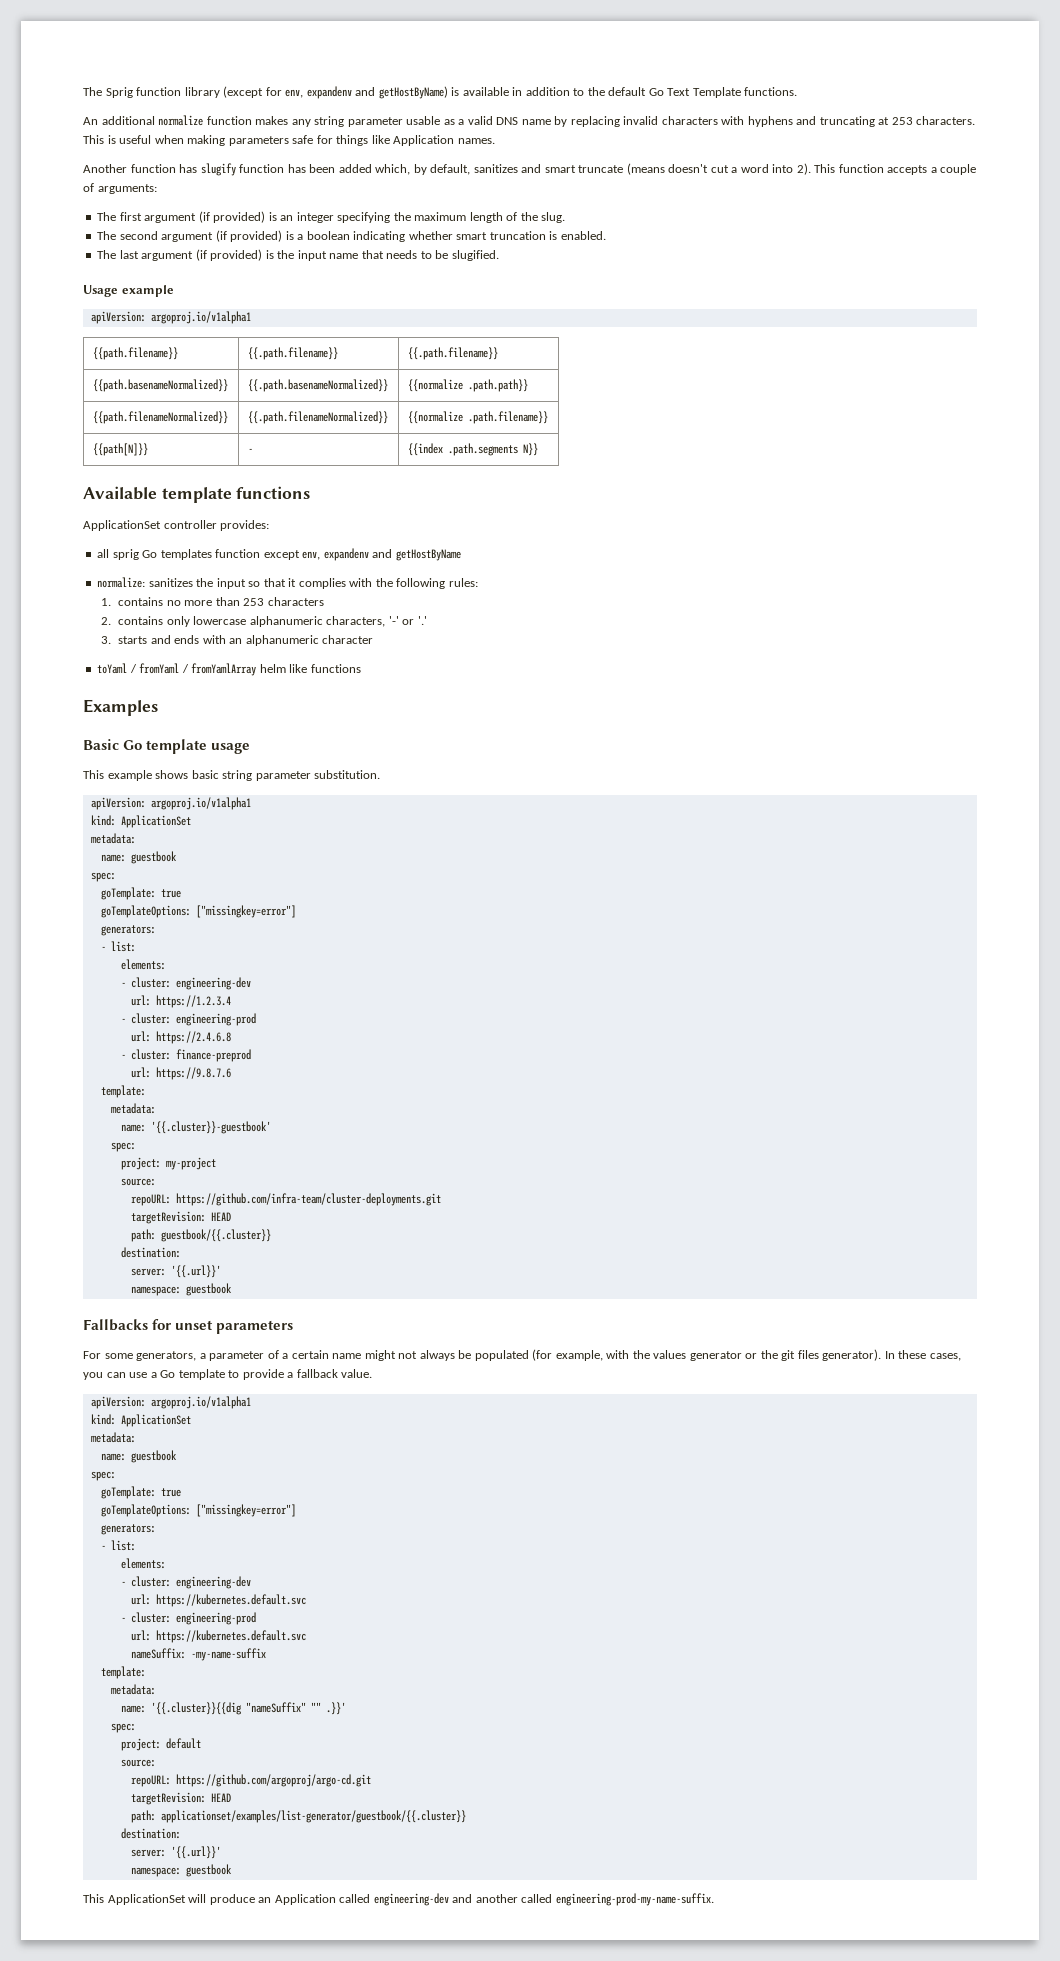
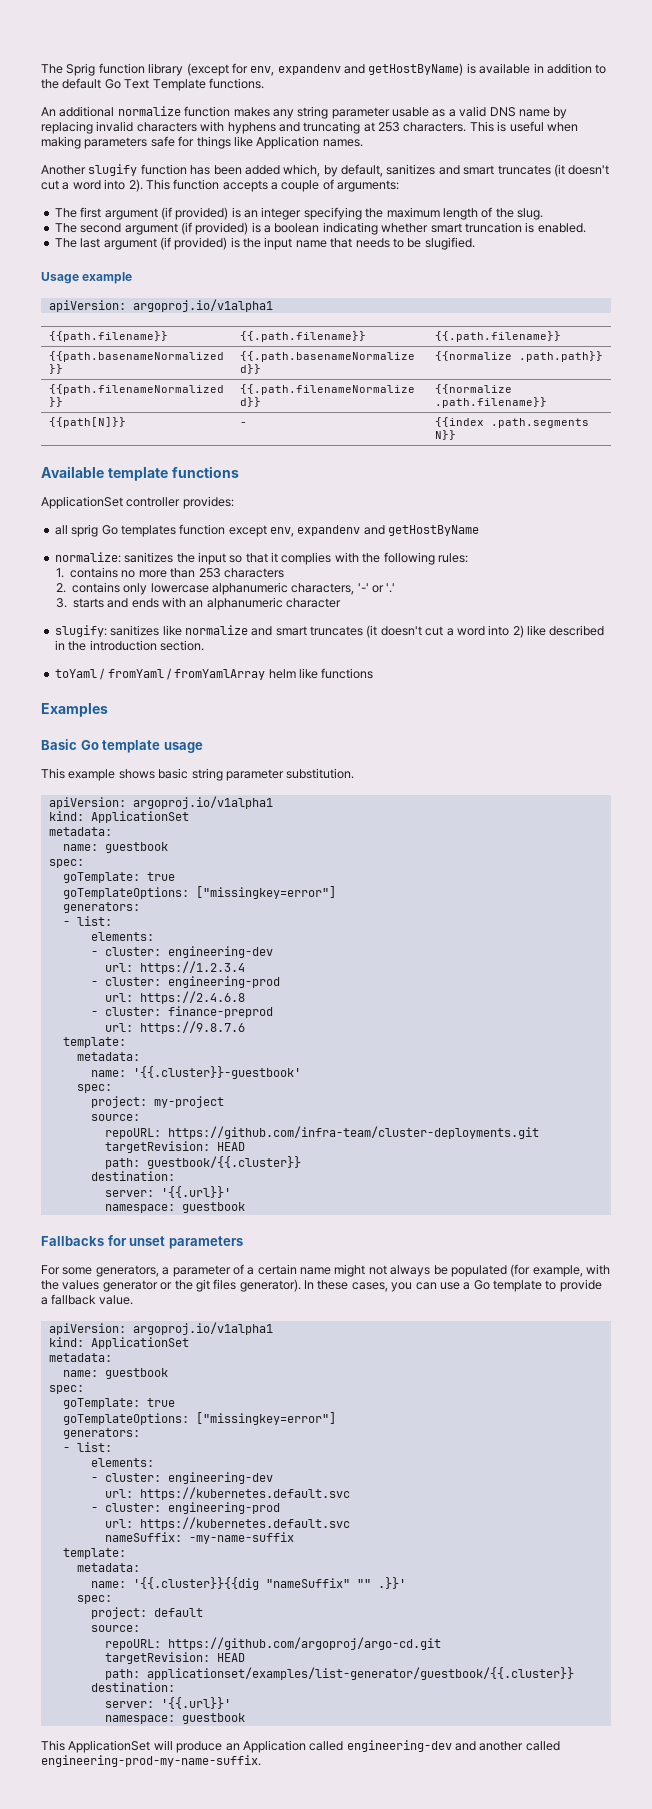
- Another function has slugify function has been added which, by default, sanitizes and smart truncate (means doesn't cut a word into 2).
+ Another slugify function has been added which, by default, sanitizes and smart truncates (it doesn't cut a word into 2).
+ slugify: sanitizes like normalize and smart truncates (it doesn't cut a word into 2) like described in the introduction section.

